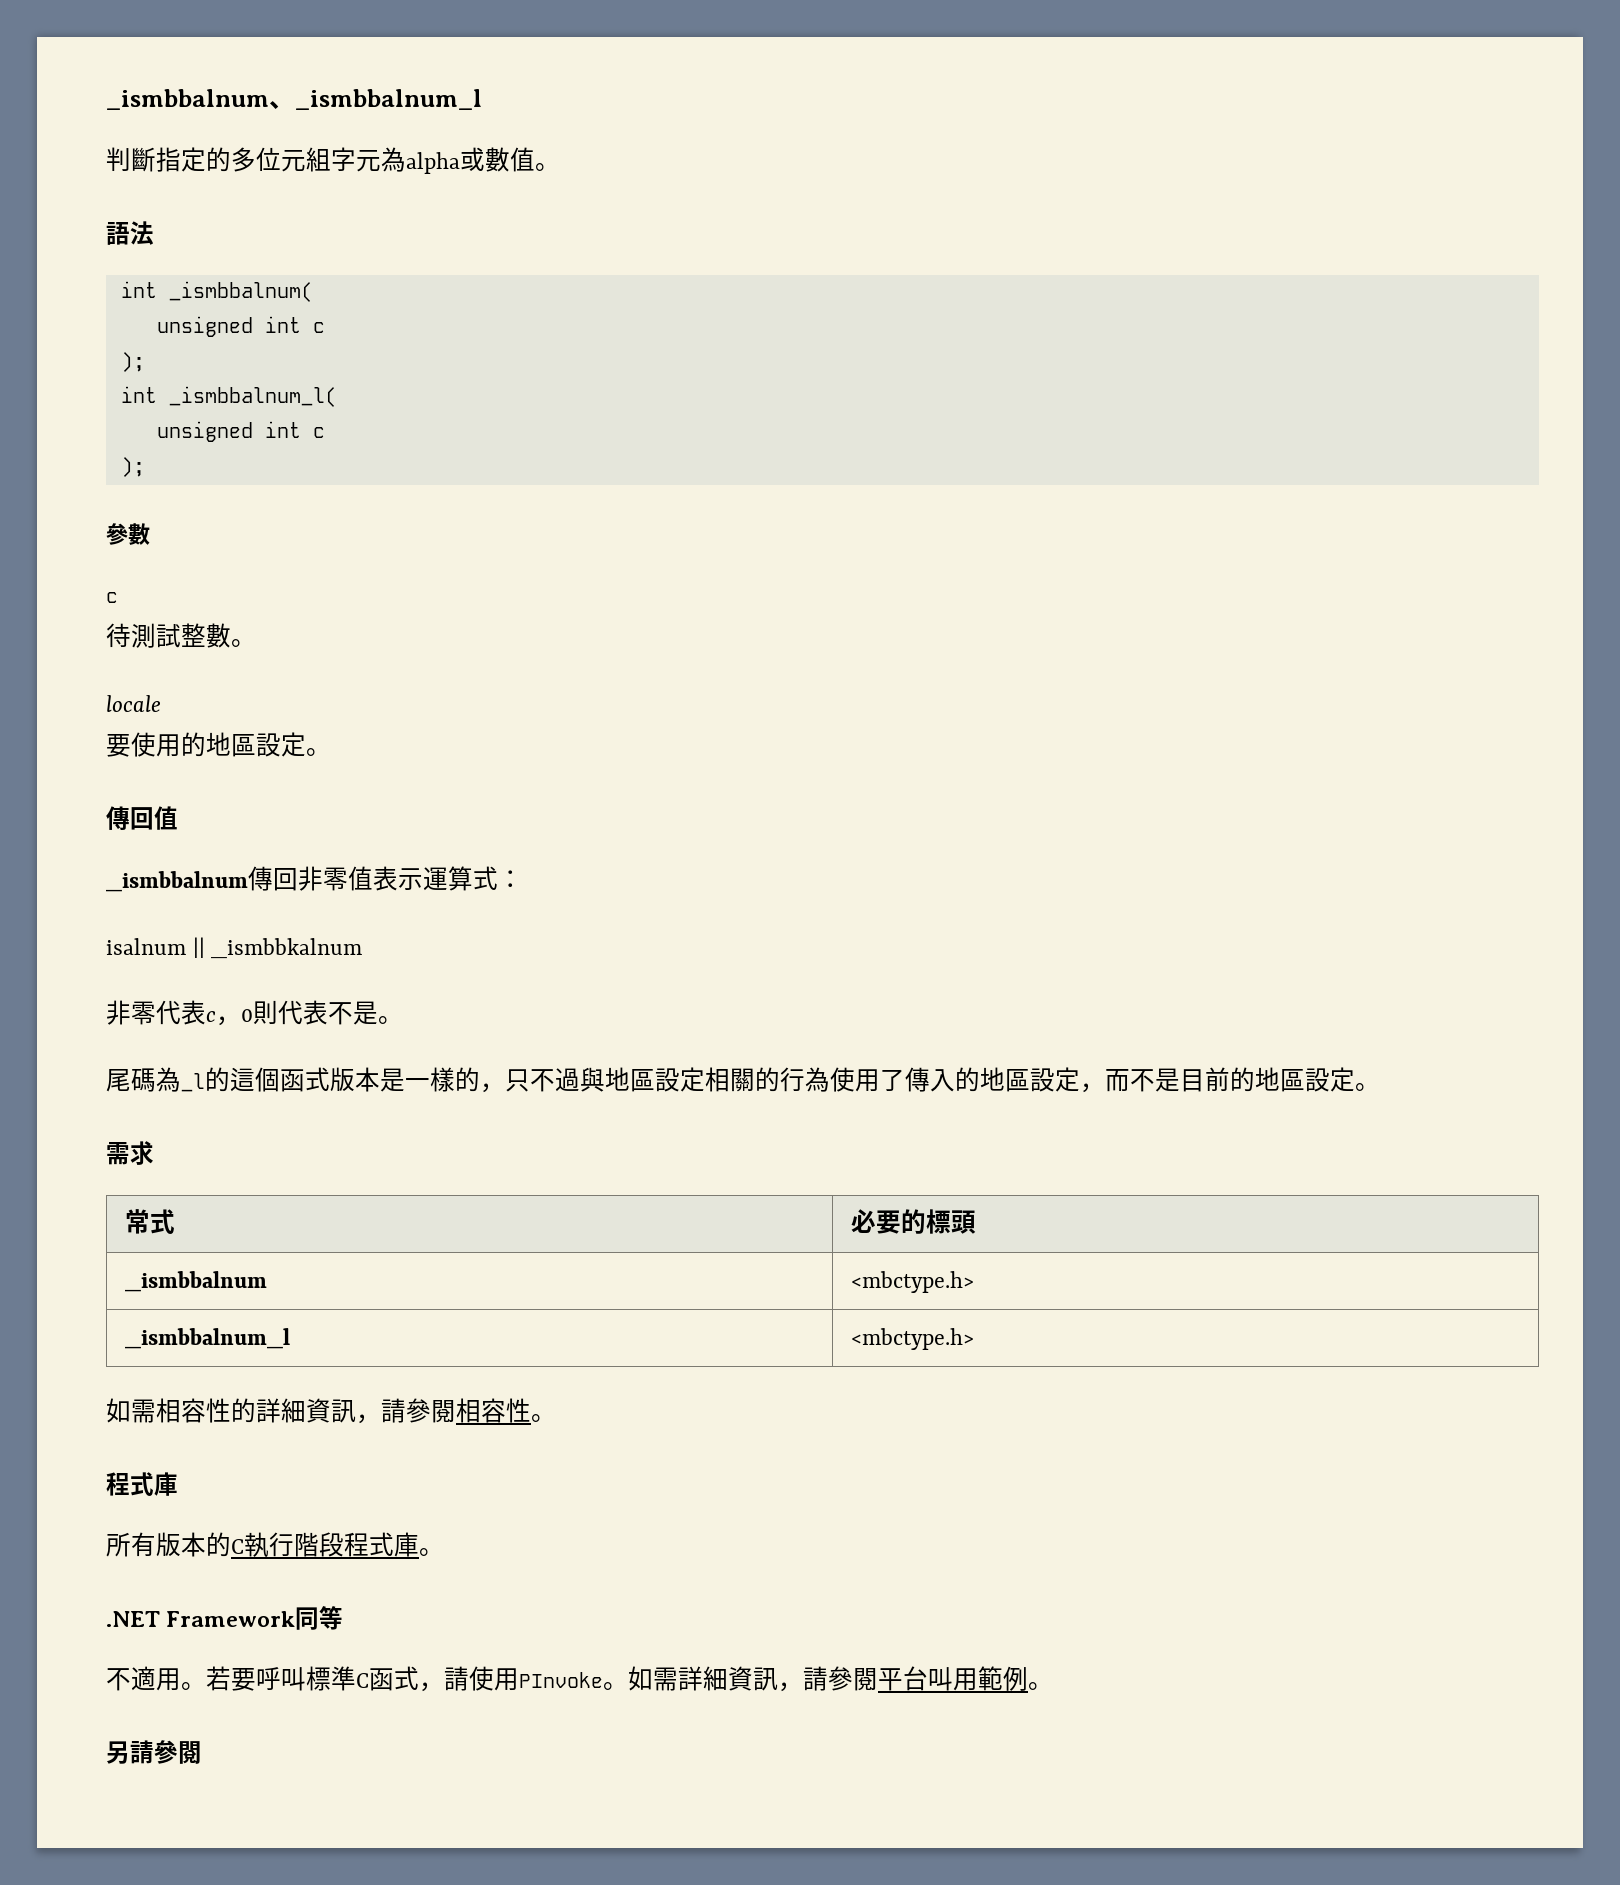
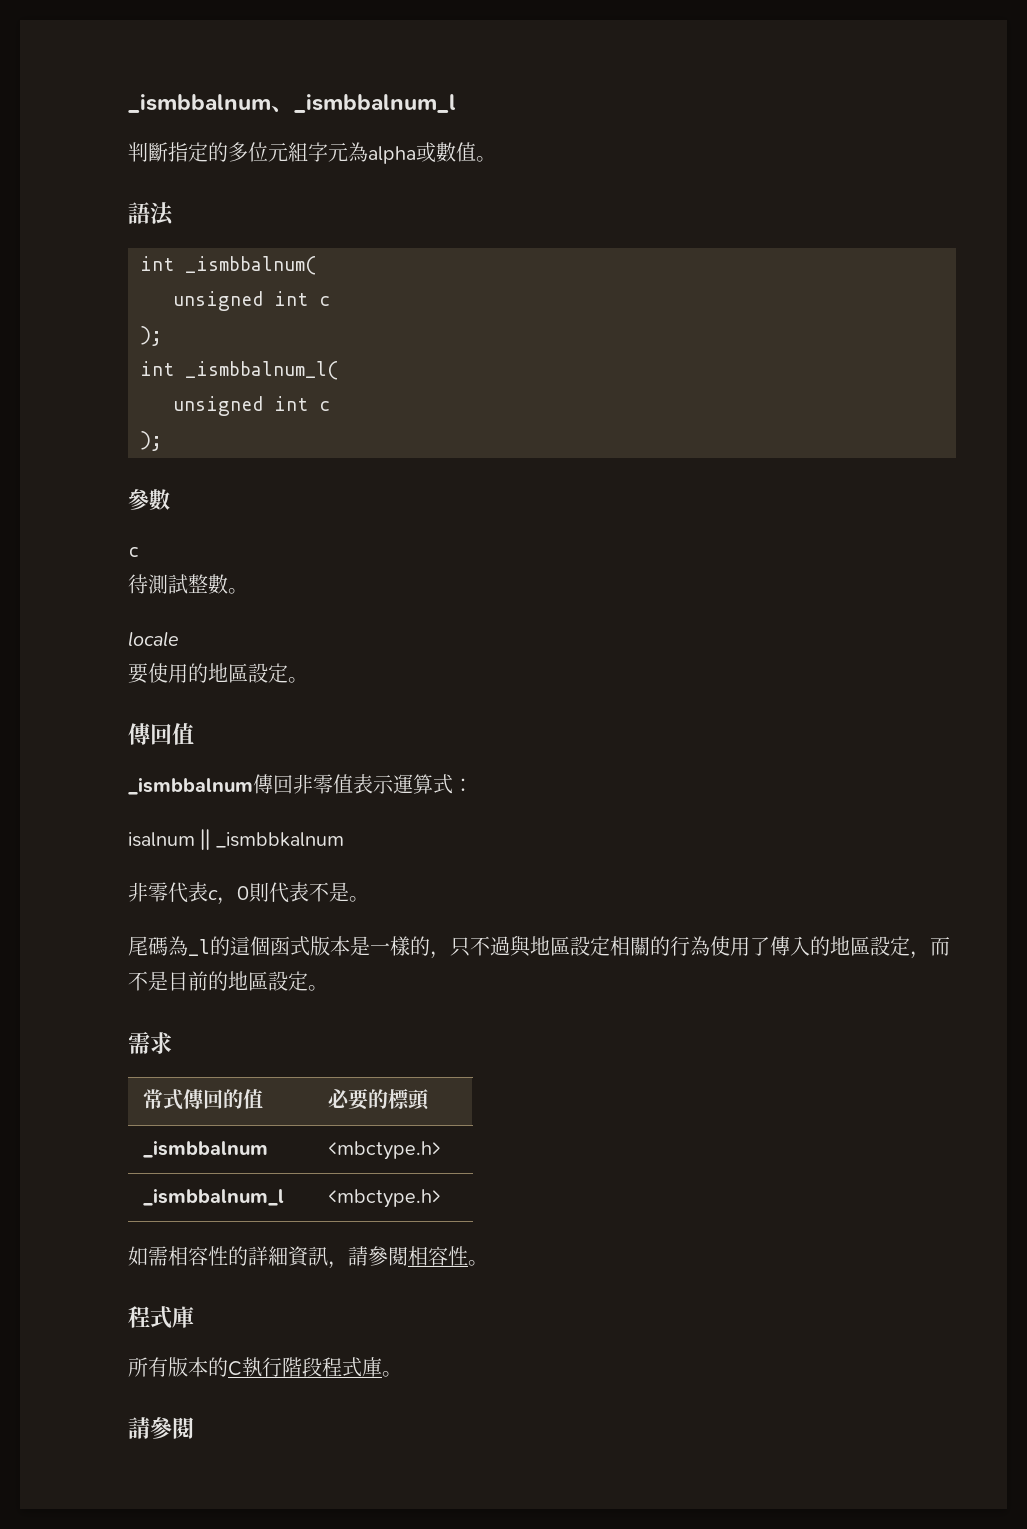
- 常式 | 必要的標頭
+ 常式傳回的值 | 必要的標頭
  所有版本的C執行階段程式庫。
- .NET Framework同等
- 不適用。若要呼叫標準C函式，請使用PInvoke。如需詳細資訊，請參閱平台叫用範例。
- 另請參閱
+ 請參閱

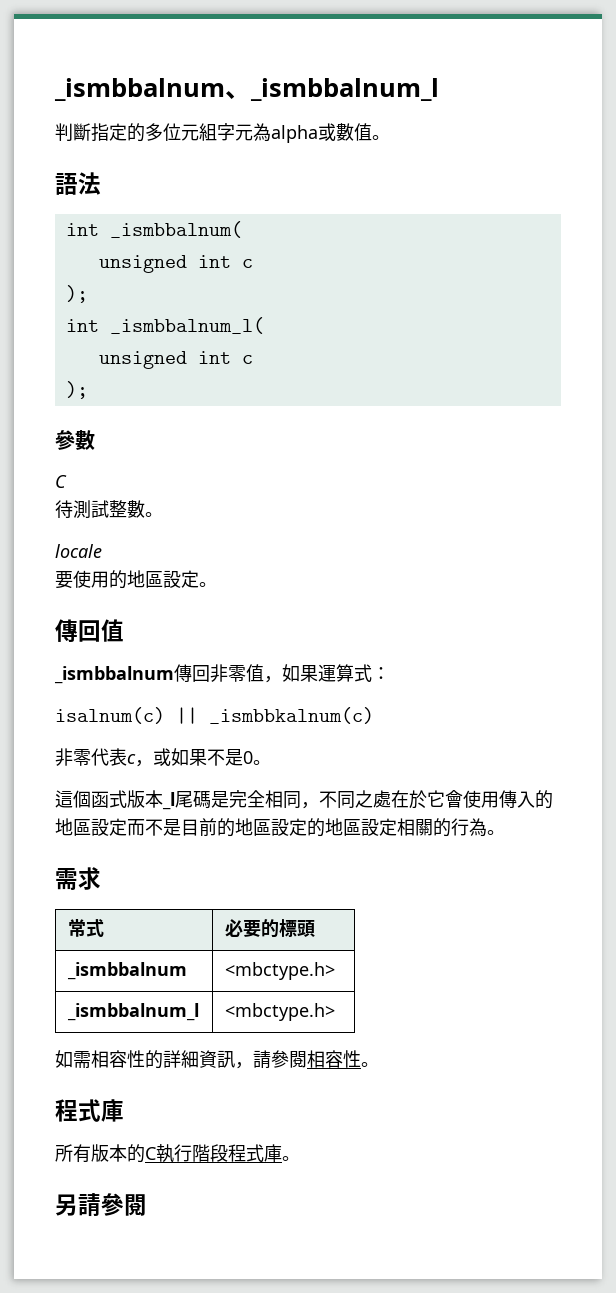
  參數
- c
+ C
- _ismbbalnum傳回非零值表示運算式：
+ _ismbbalnum傳回非零值，如果運算式：
- isalnum || _ismbbkalnum
+ isalnum(c) || _ismbbkalnum(c)
- 非零代表c，0則代表不是。
- 尾碼為_l的這個函式版本是一樣的，只不過與地區設定相關的行為使用了傳入的地區設定，而不是目前的地區設定。
+ 非零代表c，或如果不是0。
+ 這個函式版本_l尾碼是完全相同，不同之處在於它會使用傳入的地區設定而不是目前的地區設定的地區設定相關的行為。
- 常式傳回的值 | 必要的標頭
+ 常式 | 必要的標頭
  所有版本的C執行階段程式庫。
- 請參閱
+ 另請參閱

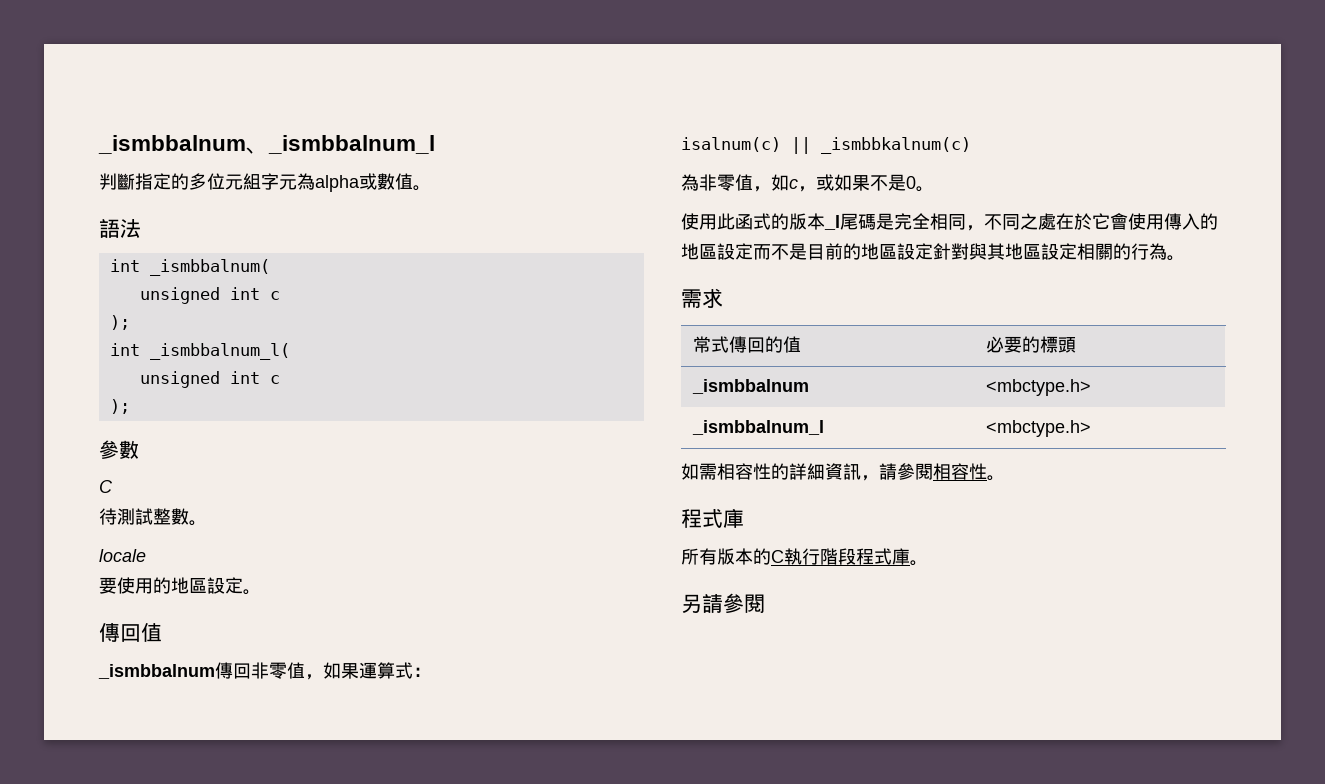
- 非零代表c，或如果不是0。
+ 為非零值，如c，或如果不是0。
- 這個函式版本_l尾碼是完全相同，不同之處在於它會使用傳入的地區設定而不是目前的地區設定的地區設定相關的行為。
+ 使用此函式的版本_l尾碼是完全相同，不同之處在於它會使用傳入的地區設定而不是目前的地區設定針對與其地區設定相關的行為。
- 常式 | 必要的標頭
+ 常式傳回的值 | 必要的標頭

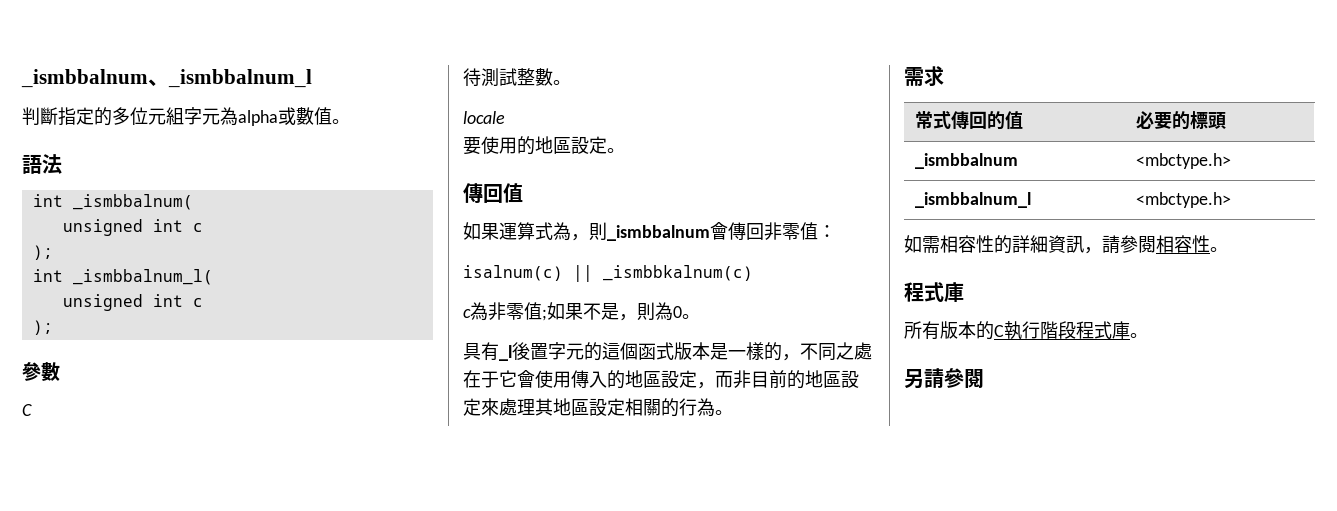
- _ismbbalnum傳回非零值，如果運算式：
+ 如果運算式為，則_ismbbalnum會傳回非零值：
- 為非零值，如c，或如果不是0。
+ c為非零值;如果不是，則為0。
- 使用此函式的版本_l尾碼是完全相同，不同之處在於它會使用傳入的地區設定而不是目前的地區設定針對與其地區設定相關的行為。
+ 具有_l後置字元的這個函式版本是一樣的，不同之處在于它會使用傳入的地區設定，而非目前的地區設定來處理其地區設定相關的行為。

